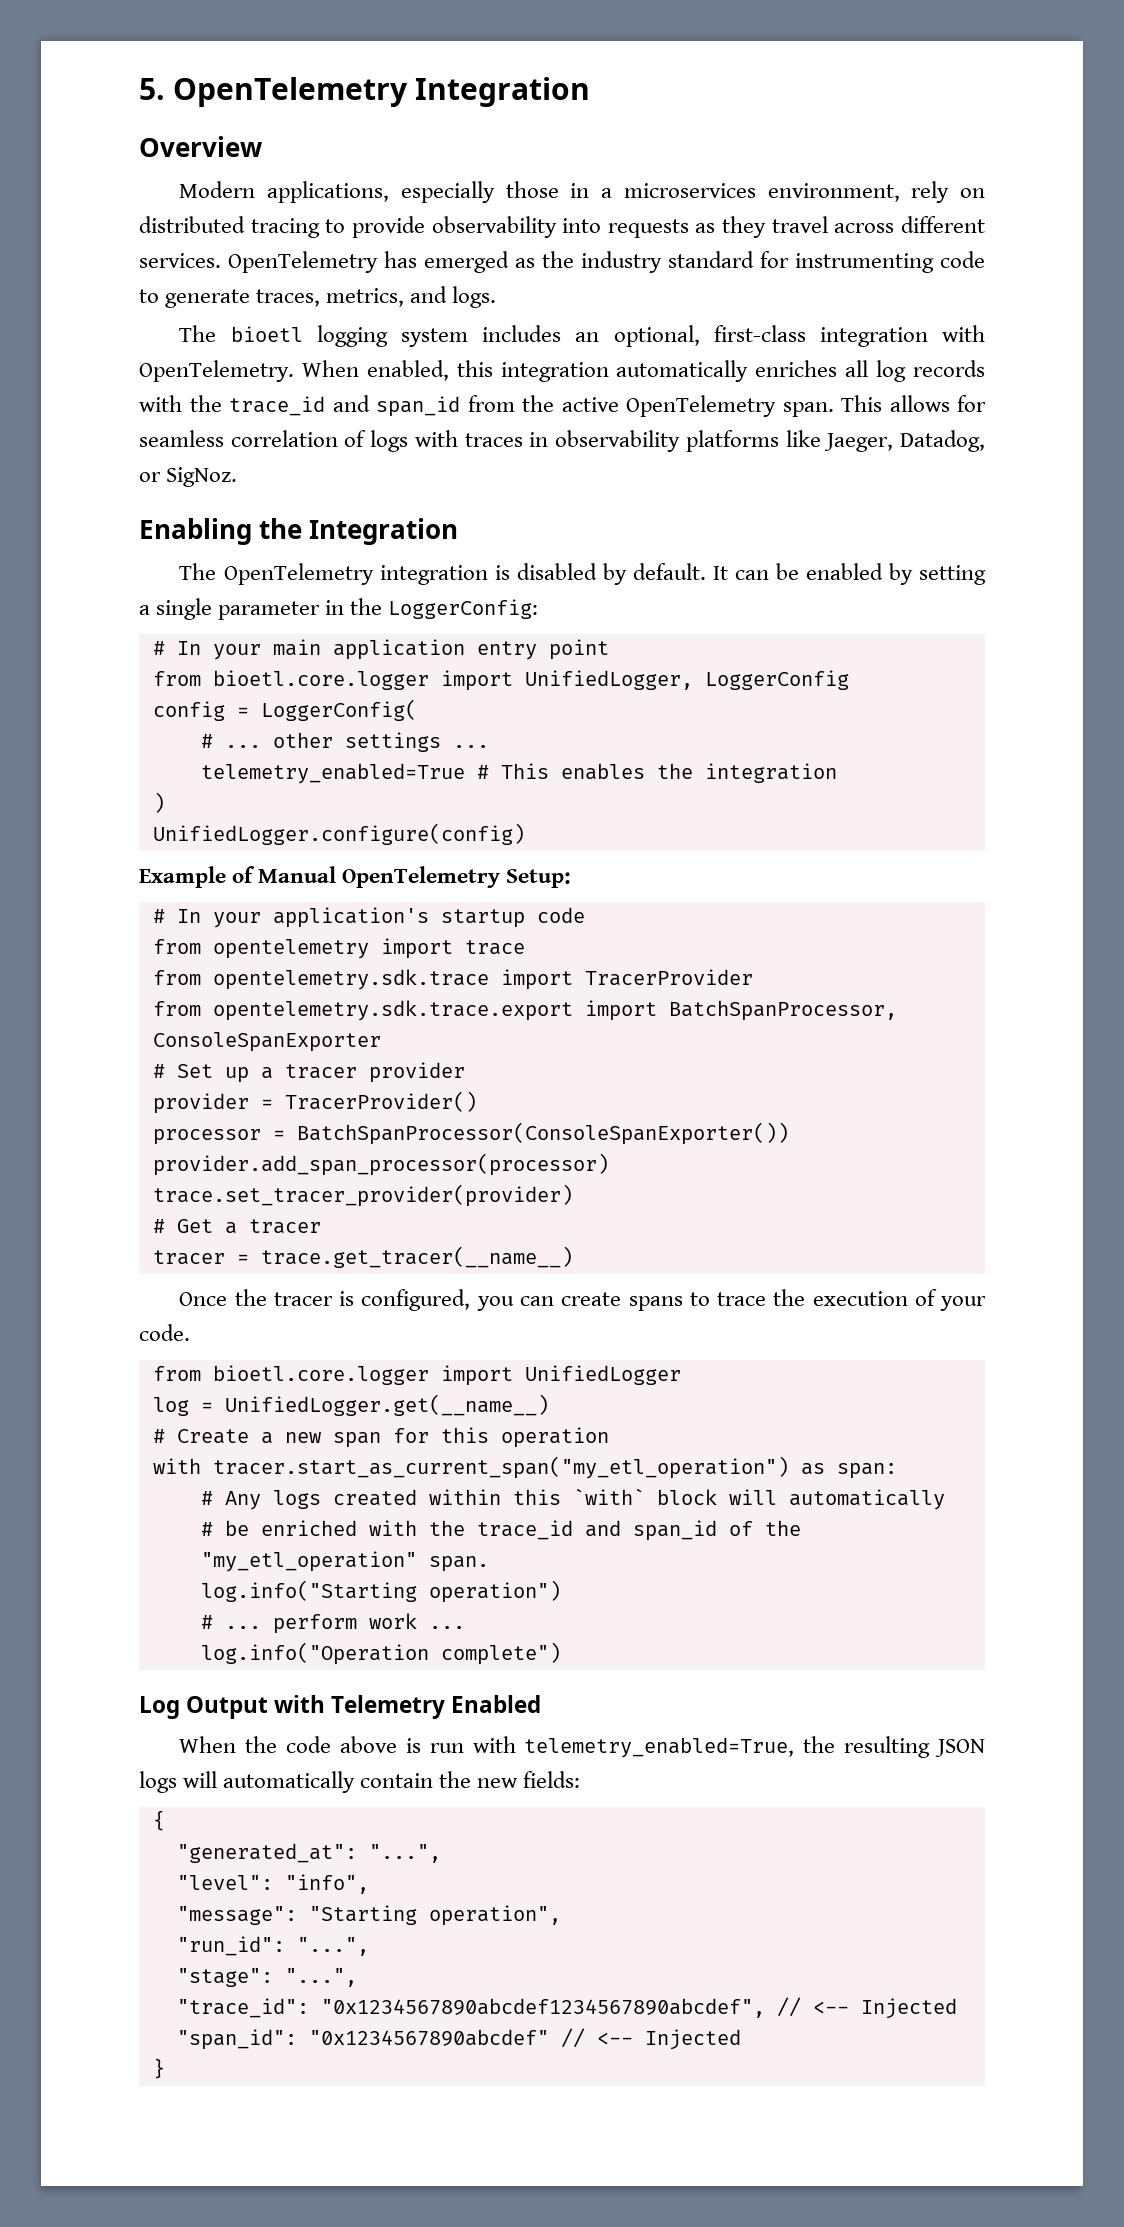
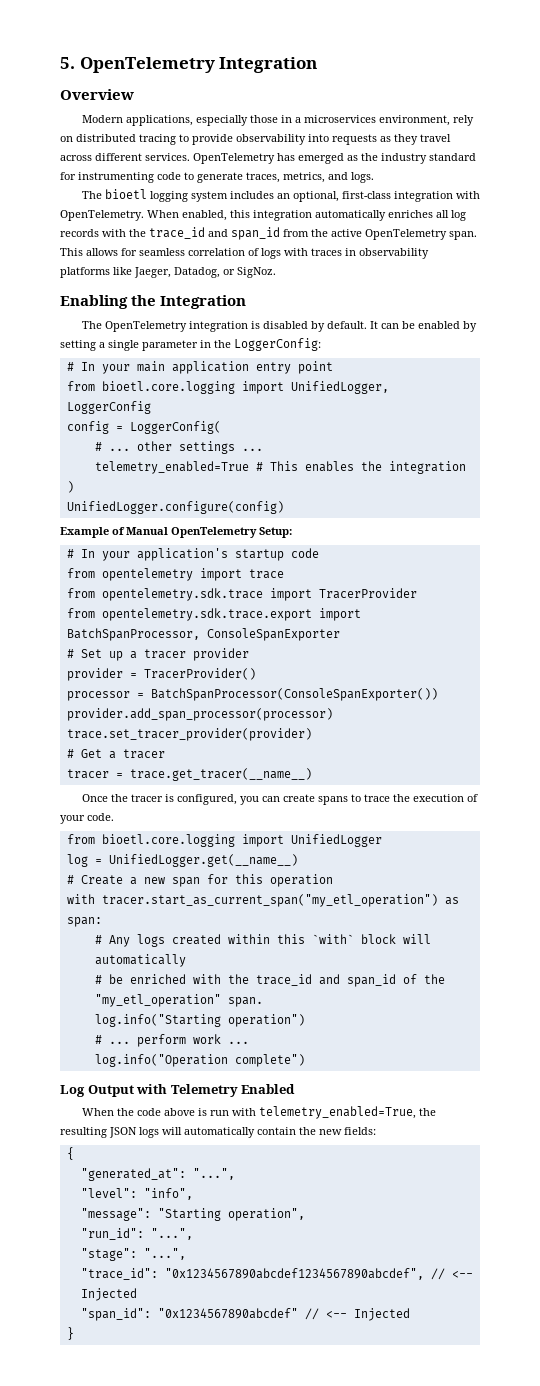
- from bioetl.core.logger import UnifiedLogger, LoggerConfig
+ from bioetl.core.logging import UnifiedLogger, LoggerConfig
- from bioetl.core.logger import UnifiedLogger
+ from bioetl.core.logging import UnifiedLogger

